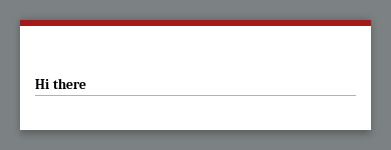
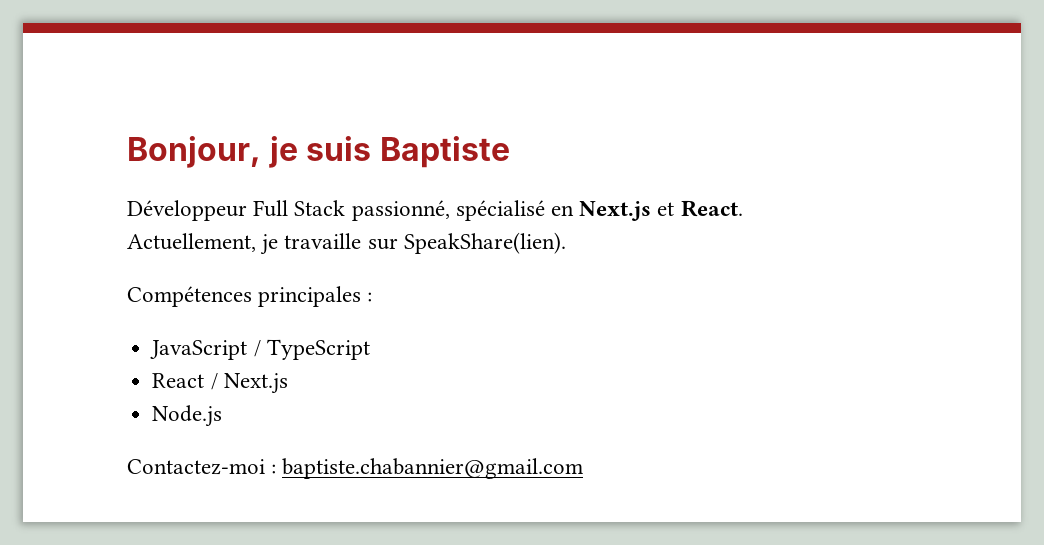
- Hi there
+ Bonjour, je suis Baptiste
+ Développeur Full Stack passionné, spécialisé en Next.js et React.
+ Actuellement, je travaille sur SpeakShare(lien).
+ Compétences principales :
+ JavaScript / TypeScript
+ React / Next.js
+ Node.js
+ Contactez-moi : baptiste.chabannier@gmail.com

